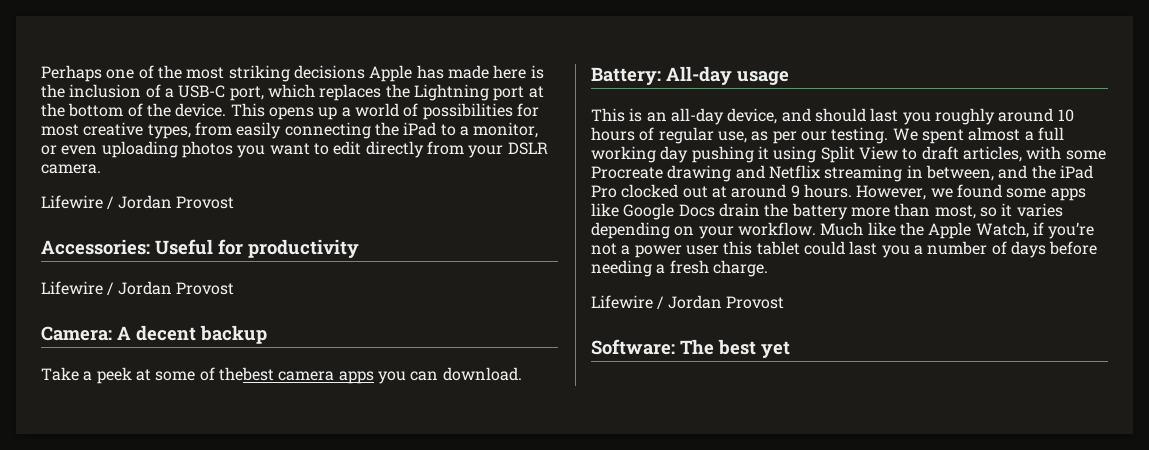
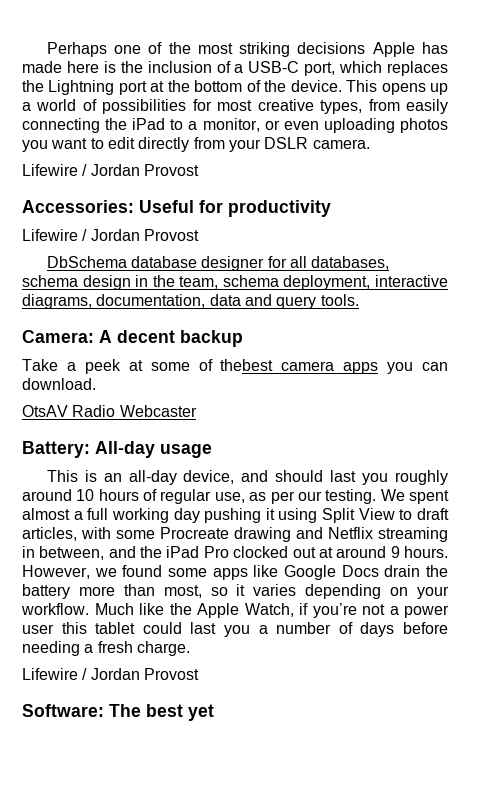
+ DbSchema database designer for all databases, schema design in the team, schema deployment, interactive diagrams, documentation, data and query tools.
+ OtsAV Radio Webcaster

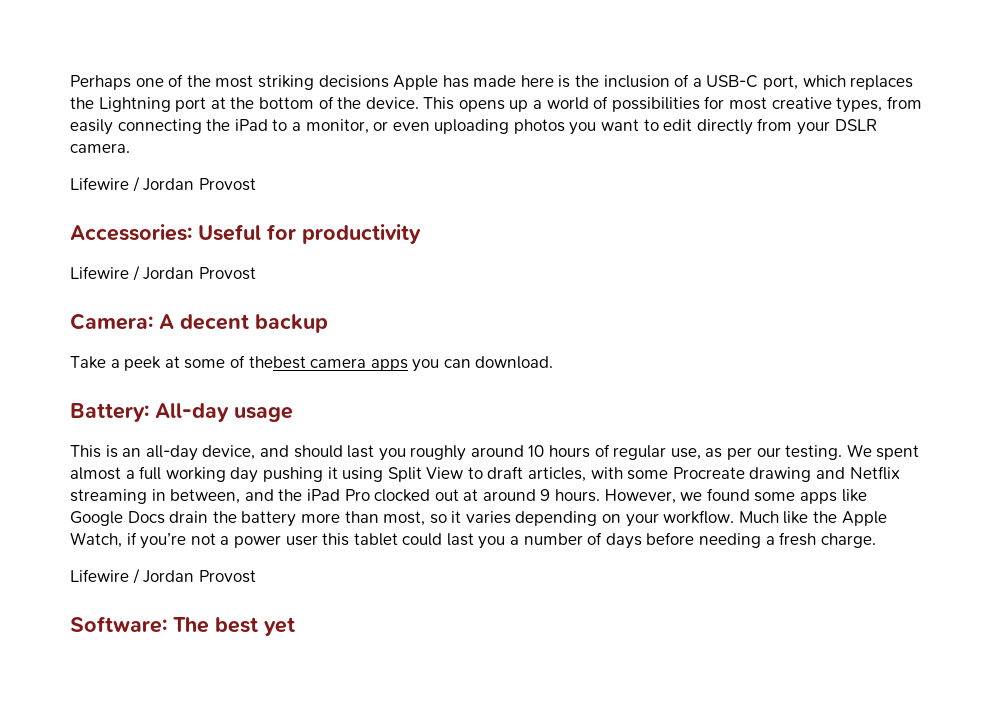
- DbSchema database designer for all databases, schema design in the team, schema deployment, interactive diagrams, documentation, data and query tools.
- OtsAV Radio Webcaster

